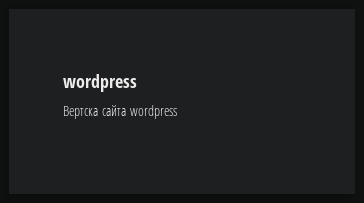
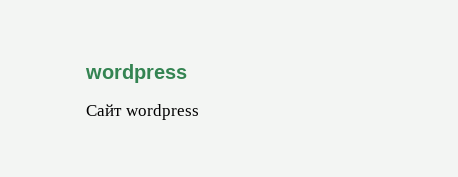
- Вертска сайта wordpress
+ Сайт wordpress

